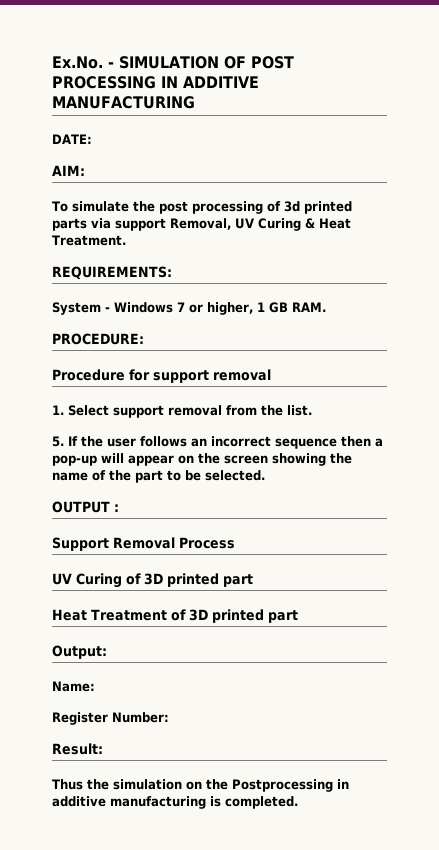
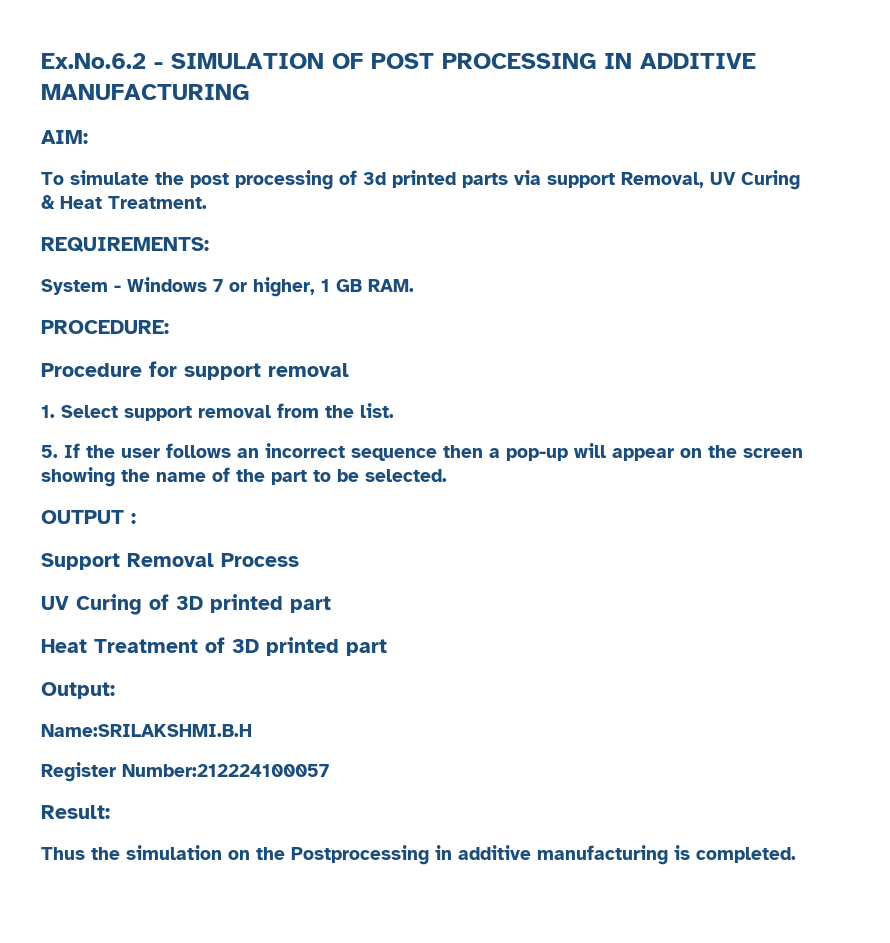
- Ex.No. - SIMULATION OF POST PROCESSING IN ADDITIVE MANUFACTURING
+ Ex.No.6.2 - SIMULATION OF POST PROCESSING IN ADDITIVE MANUFACTURING
- DATE:
- Name:
+ Name:SRILAKSHMI.B.H
- Register Number:
+ Register Number:212224100057

